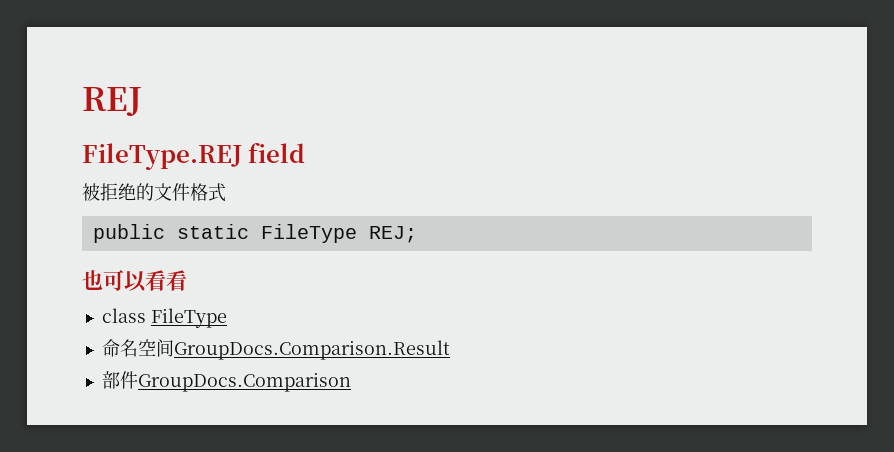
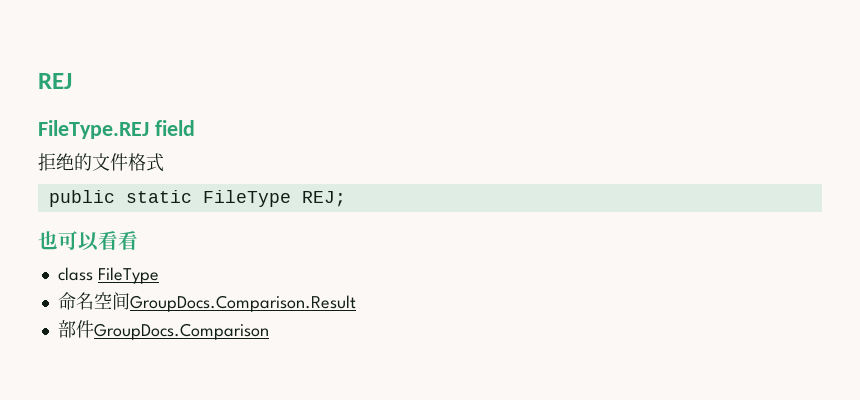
- 被拒绝的文件格式
+ 拒绝的文件格式

